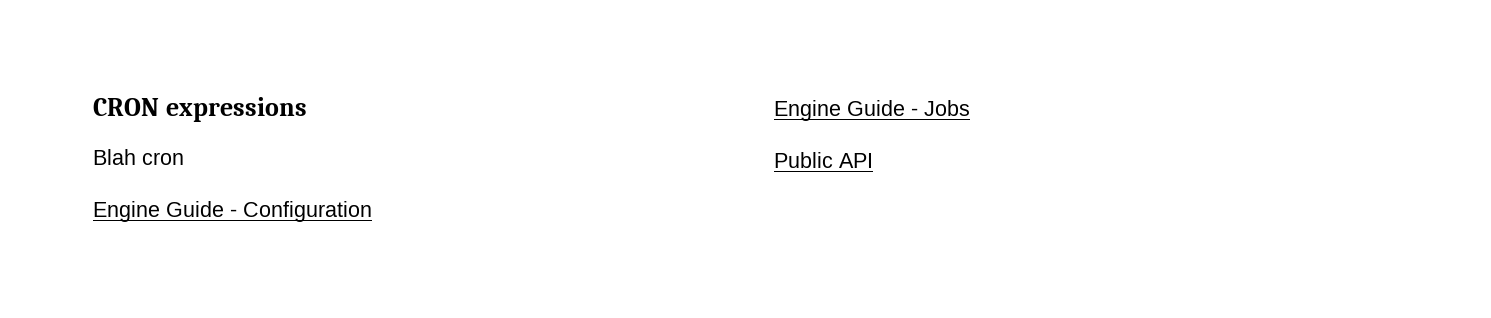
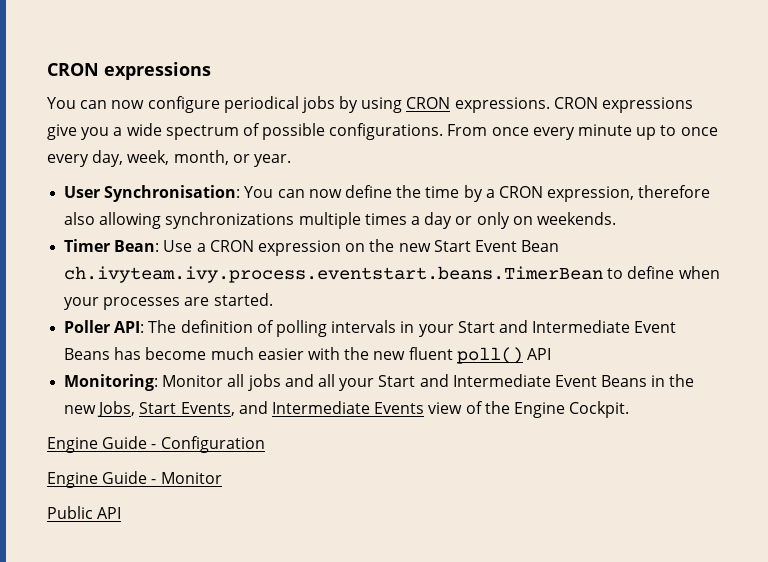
- Blah cron
+ You can now configure periodical jobs by using CRON expressions. CRON expressions give you a wide spectrum of possible configurations. From once every minute up to once every day, week, month, or year.
+ User Synchronisation: You can now define the time by a CRON expression, therefore also allowing synchronizations multiple times a day or only on weekends.
+ Timer Bean: Use a CRON expression on the new Start Event Bean ch.ivyteam.ivy.process.eventstart.beans.TimerBean to define when your processes are started.
+ Poller API: The definition of polling intervals in your Start and Intermediate Event Beans has become much easier with the new fluent poll() API
+ Monitoring: Monitor all jobs and all your Start and Intermediate Event Beans in the new Jobs, Start Events, and Intermediate Events view of the Engine Cockpit.
- Engine Guide - Jobs
+ Engine Guide - Monitor

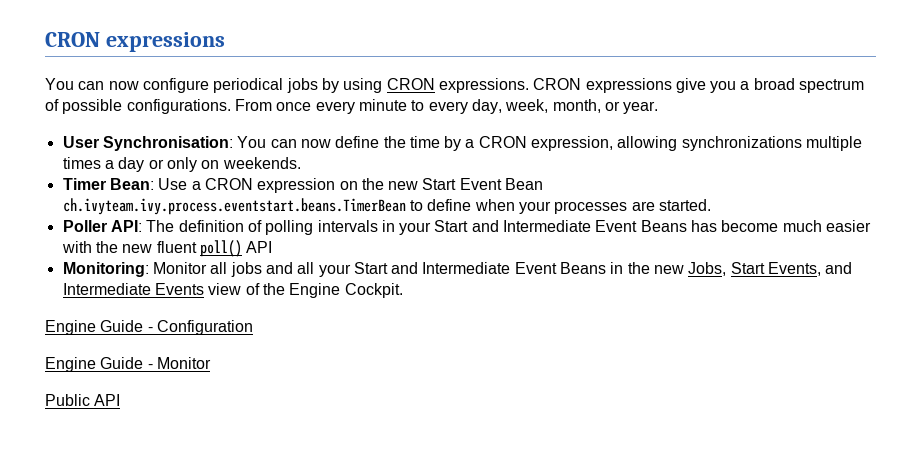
- CRON expressions give you a wide spectrum of possible configurations.
+ CRON expressions give you a broad spectrum of possible configurations.
- From once every minute up to once every day, week, month, or year.
+ From once every minute to every day, week, month, or year.
- User Synchronisation: You can now define the time by a CRON expression, therefore also allowing synchronizations multiple times a day or only on weekends.
+ User Synchronisation: You can now define the time by a CRON expression, allowing synchronizations multiple times a day or only on weekends.

